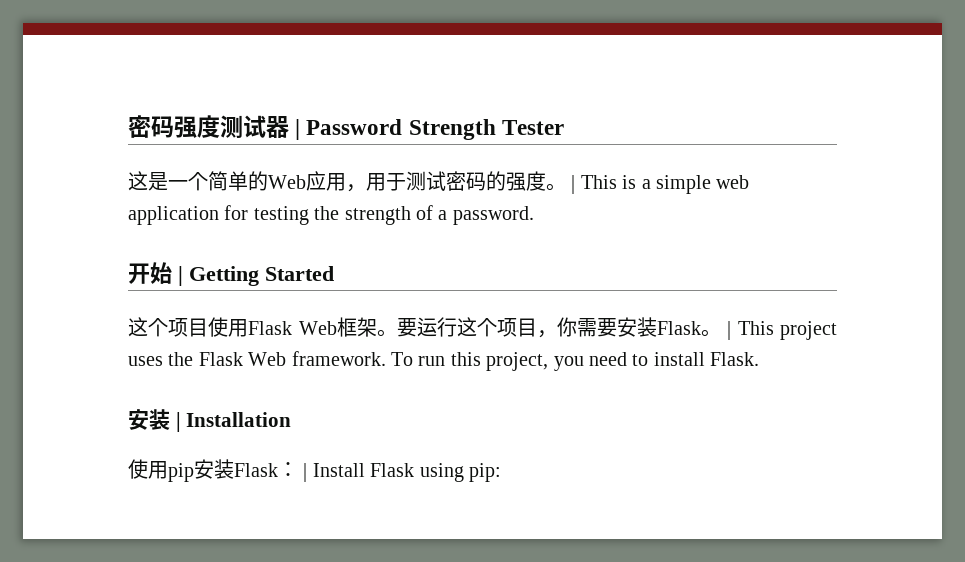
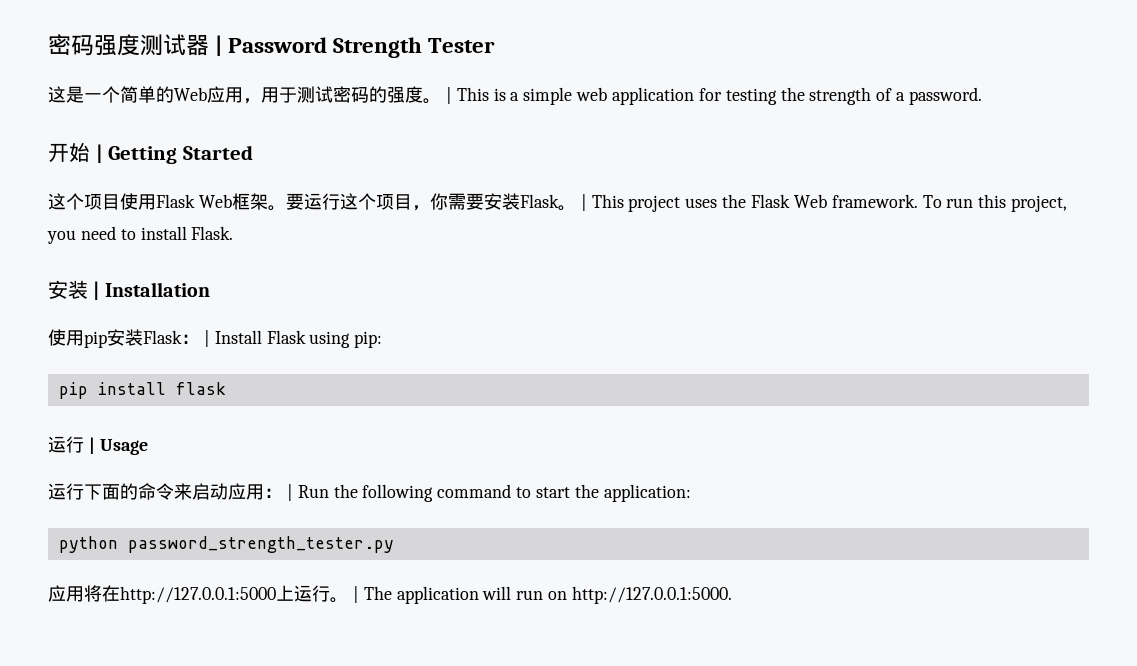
+ pip install flask
+ 运行 | Usage
+ 运行下面的命令来启动应用： | Run the following command to start the application:
+ python password_strength_tester.py
+ 应用将在http://127.0.0.1:5000上运行。 | The application will run on http://127.0.0.1:5000.

